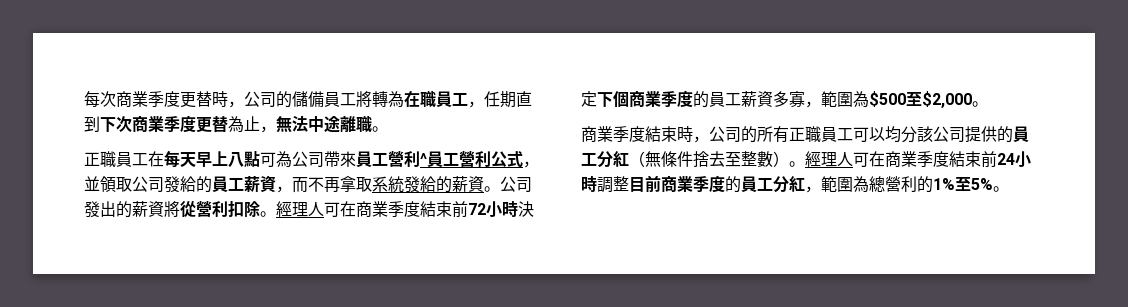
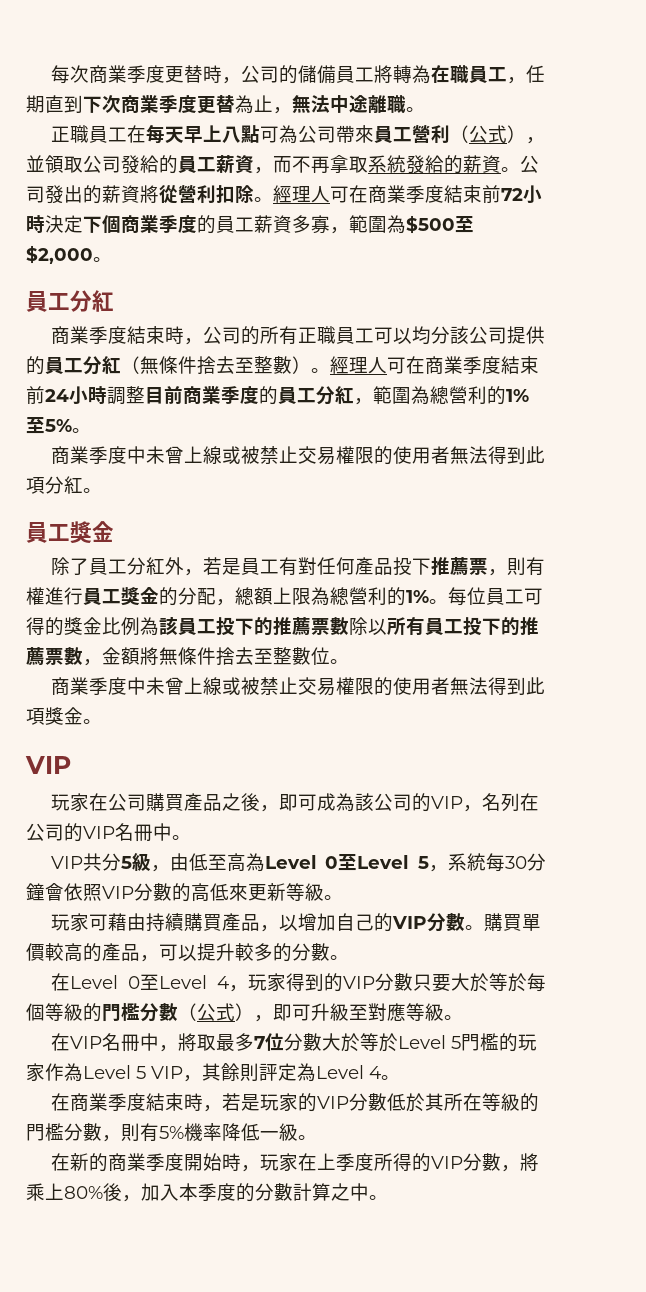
- 正職員工在每天早上八點可為公司帶來員工營利^員工營利公式，並領取公司發給的員工薪資，而不再拿取系統發給的薪資。
+ 正職員工在每天早上八點可為公司帶來員工營利（公式），並領取公司發給的員工薪資，而不再拿取系統發給的薪資。
  經理人可在商業季度結束前72小時決定下個商業季度的員工薪資多寡，範圍為$500至$2,000。
+ 員工分紅
+ 商業季度中未曾上線或被禁止交易權限的使用者無法得到此項分紅。
+ 員工獎金
+ 除了員工分紅外，若是員工有對任何產品投下推薦票，則有權進行員工獎金的分配，總額上限為總營利的1%。每位員工可得的獎金比例為該員工投下的推薦票數除以所有員工投下的推薦票數，金額將無條件捨去至整數位。
+ 商業季度中未曾上線或被禁止交易權限的使用者無法得到此項獎金。
+ VIP
+ 玩家在公司購買產品之後，即可成為該公司的VIP，名列在公司的VIP名冊中。
+ VIP共分5級，由低至高為Level 0至Level 5，系統每30分鐘會依照VIP分數的高低來更新等級。
+ 玩家可藉由持續購買產品，以增加自己的VIP分數。購買單價較高的產品，可以提升較多的分數。
+ 在Level 0至Level 4，玩家得到的VIP分數只要大於等於每個等級的門檻分數（公式），即可升級至對應等級。
+ 在VIP名冊中，將取最多7位分數大於等於Level 5門檻的玩家作為Level 5 VIP，其餘則評定為Level 4。
+ 在商業季度結束時，若是玩家的VIP分數低於其所在等級的門檻分數，則有5%機率降低一級。
+ 在新的商業季度開始時，玩家在上季度所得的VIP分數，將乘上80%後，加入本季度的分數計算之中。

